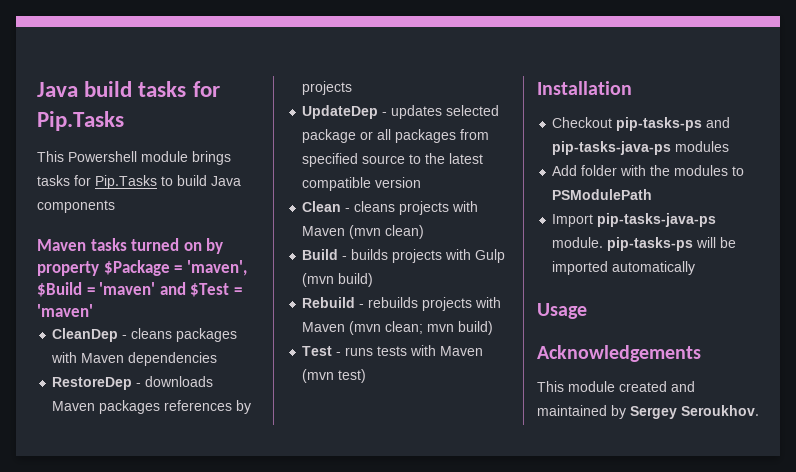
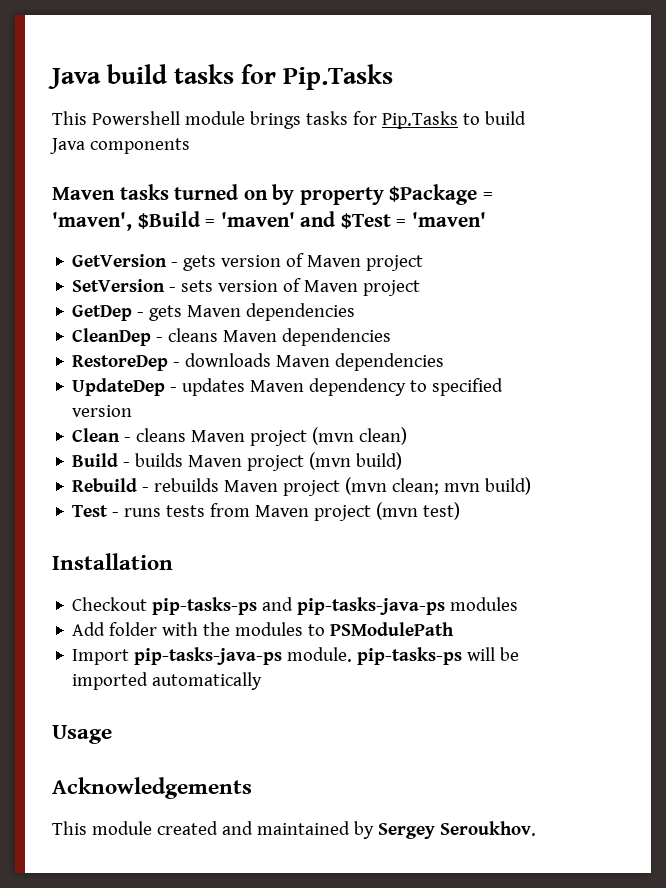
+ GetVersion - gets version of Maven project
+ SetVersion - sets version of Maven project
+ GetDep - gets Maven dependencies
- CleanDep - cleans packages with Maven dependencies
+ CleanDep - cleans Maven dependencies
- RestoreDep - downloads Maven packages references by projects
+ RestoreDep - downloads Maven dependencies
- UpdateDep - updates selected package or all packages from specified source to the latest compatible version
+ UpdateDep - updates Maven dependency to specified version
- Clean - cleans projects with Maven (mvn clean)
+ Clean - cleans Maven project (mvn clean)
- Build - builds projects with Gulp (mvn build)
+ Build - builds Maven project (mvn build)
- Rebuild - rebuilds projects with Maven (mvn clean; mvn build)
+ Rebuild - rebuilds Maven project (mvn clean; mvn build)
- Test - runs tests with Maven (mvn test)
+ Test - runs tests from Maven project (mvn test)

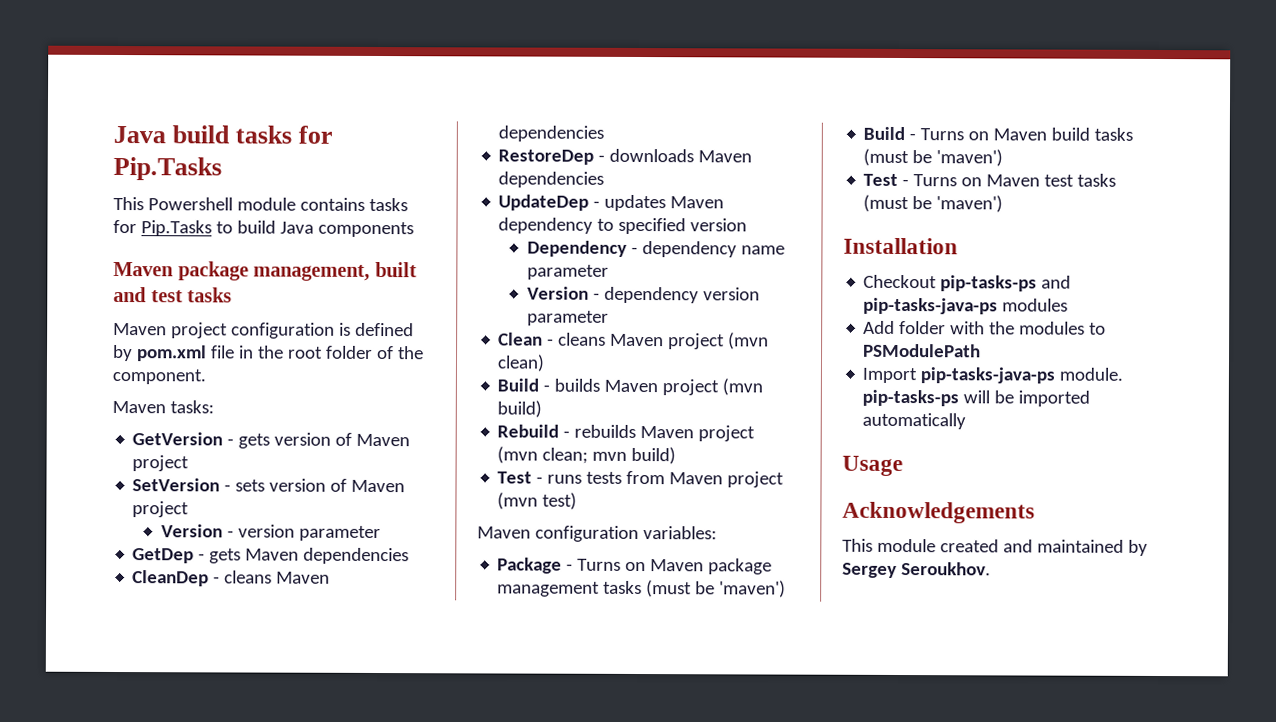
- This Powershell module brings tasks for Pip.Tasks to build Java components
+ This Powershell module contains tasks for Pip.Tasks to build Java components
- Maven tasks turned on by property $Package = 'maven', $Build = 'maven' and $Test = 'maven'
+ Maven package management, built and test tasks
+ Maven project configuration is defined by pom.xml file in the root folder of the component.
+ Maven tasks:
+ Version - version parameter
+ Dependency - dependency name parameter
+ Version - dependency version parameter
+ Maven configuration variables:
+ Package - Turns on Maven package management tasks (must be 'maven')
+ Build - Turns on Maven build tasks (must be 'maven')
+ Test - Turns on Maven test tasks (must be 'maven')

